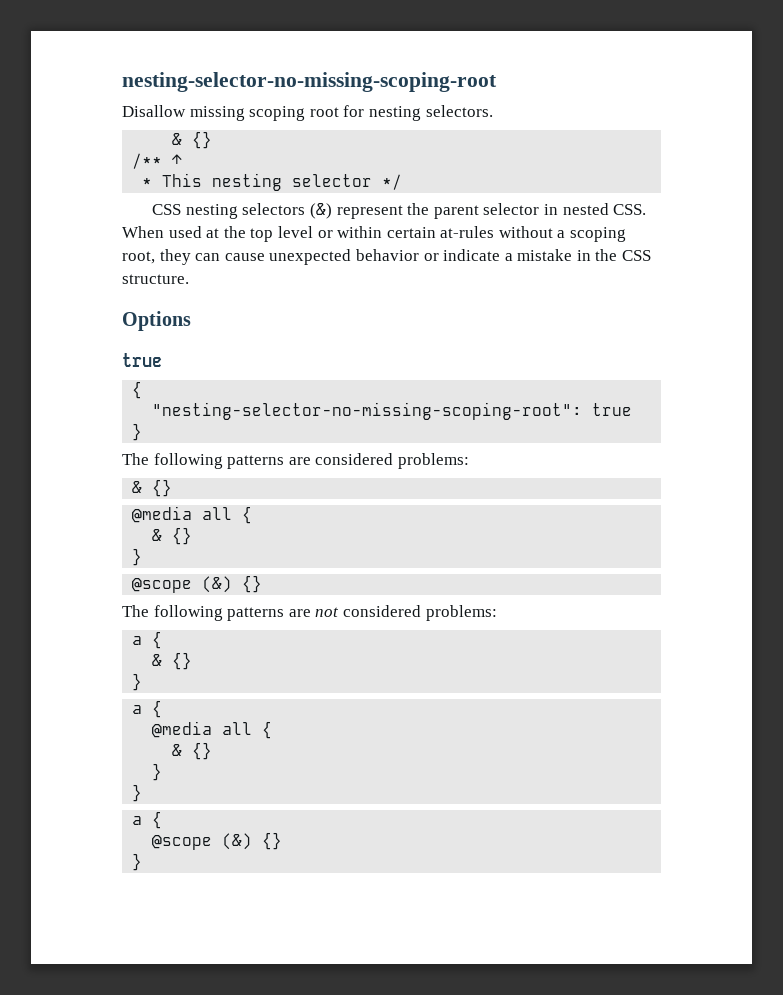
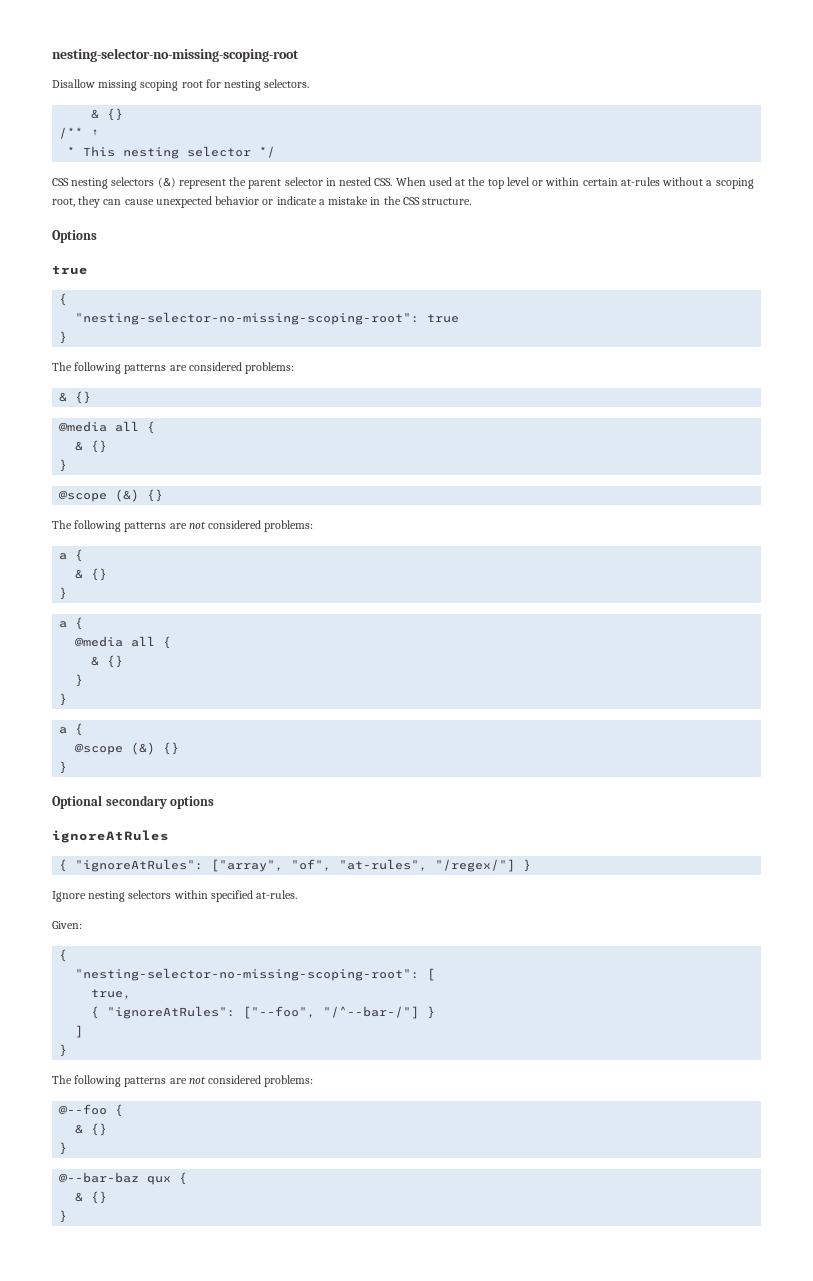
+ Optional secondary options
+ ignoreAtRules
+ { "ignoreAtRules": ["array", "of", "at-rules", "/regex/"] }
+ Ignore nesting selectors within specified at-rules.
+ Given:
+ {
+ "nesting-selector-no-missing-scoping-root": [
+ true,
+ { "ignoreAtRules": ["--foo", "/^--bar-/"] }
+ ]
+ }
+ The following patterns are not considered problems:
+ @--foo {
+ & {}
+ }
+ @--bar-baz qux {
+ & {}
+ }

